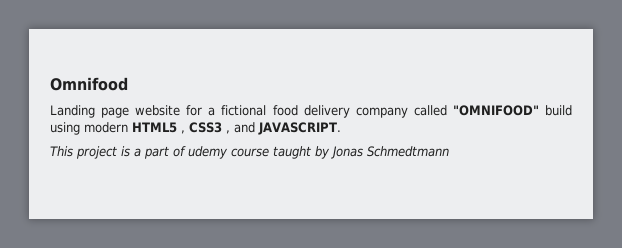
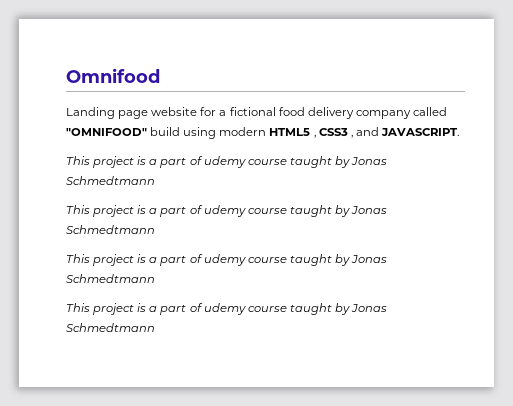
  Landing page website for a fictional food delivery company called "OMNIFOOD" build using modern HTML5 , CSS3 , and JAVASCRIPT.
+ This project is a part of udemy course taught by Jonas Schmedtmann
+ This project is a part of udemy course taught by Jonas Schmedtmann
+ This project is a part of udemy course taught by Jonas Schmedtmann

